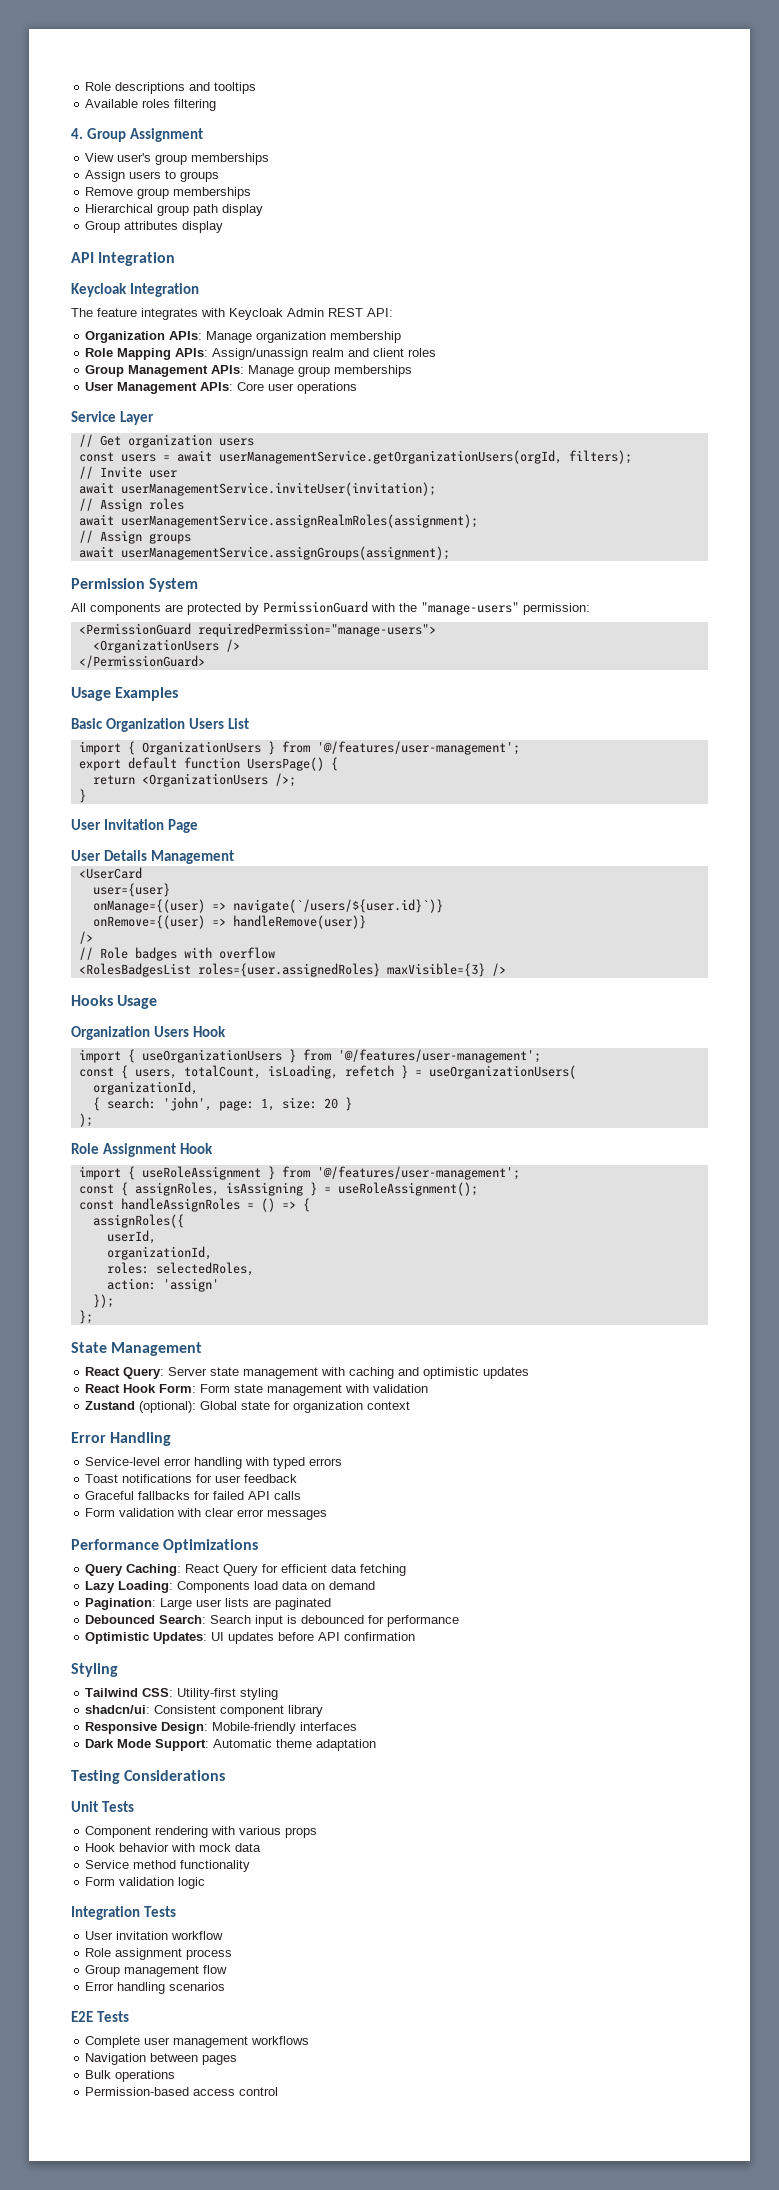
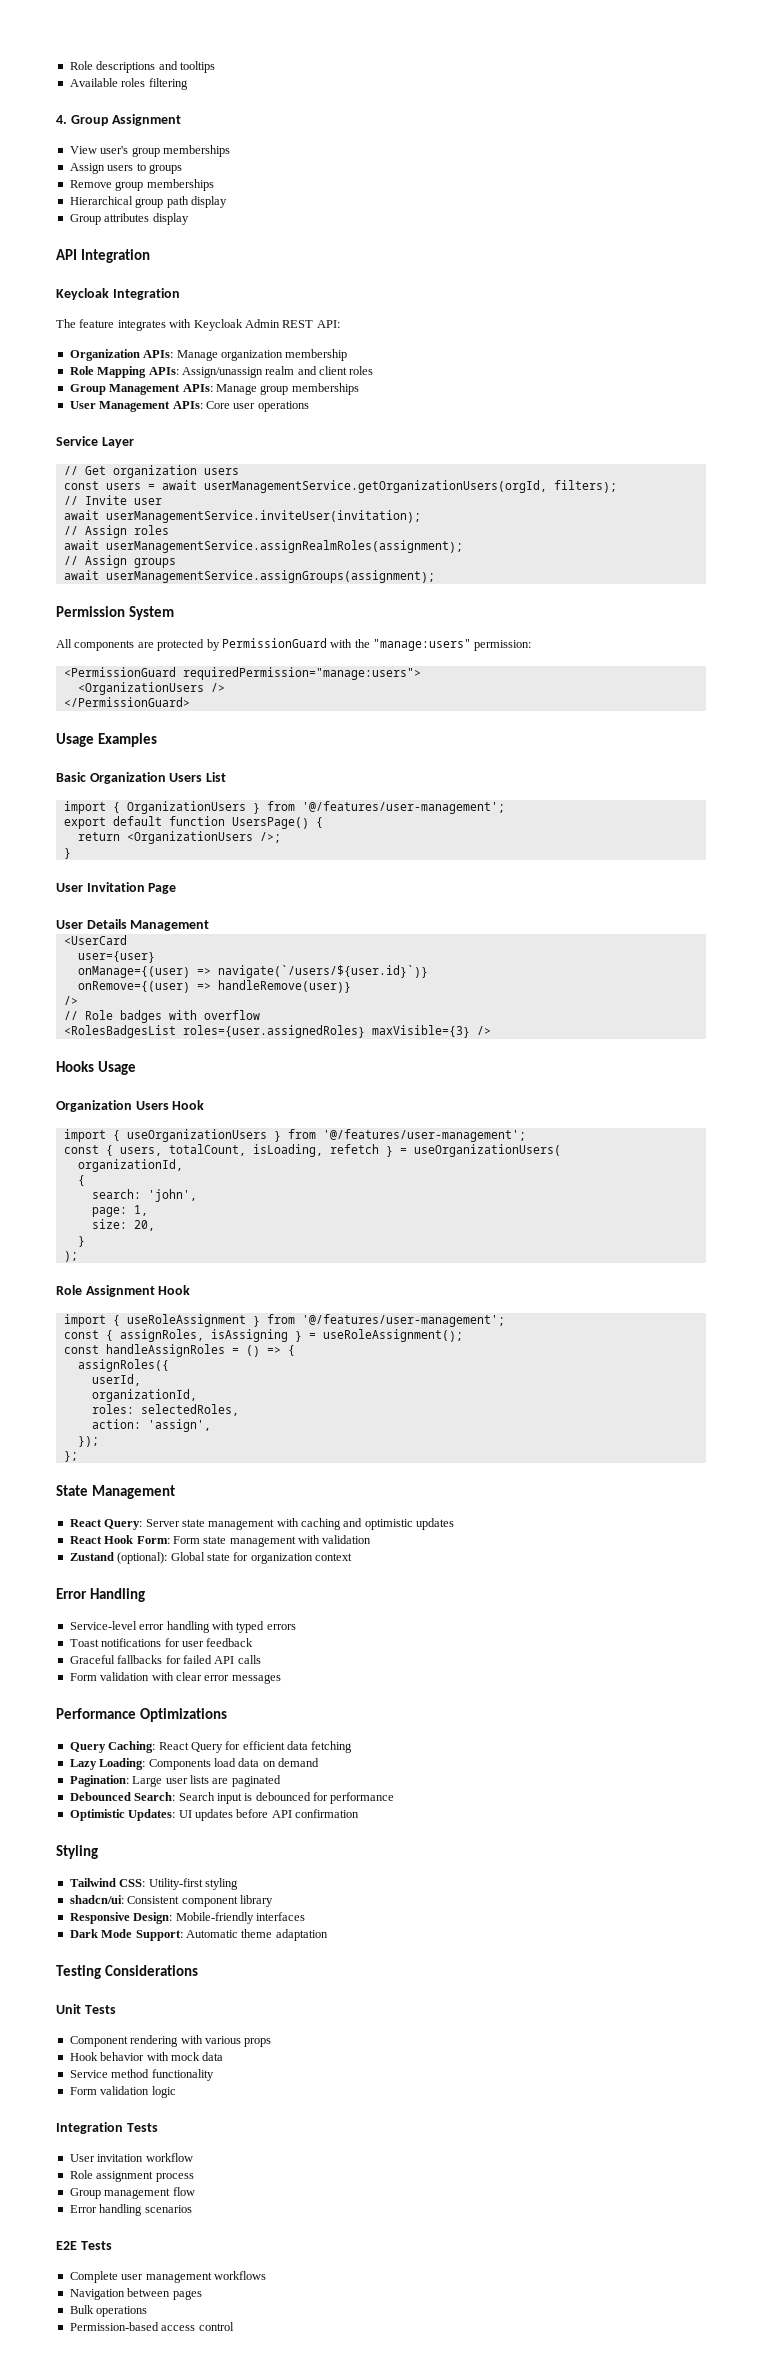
- All components are protected by PermissionGuard with the "manage-users" permission:
+ All components are protected by PermissionGuard with the "manage:users" permission:
- <PermissionGuard requiredPermission="manage-users">
+ <PermissionGuard requiredPermission="manage:users">
  const { users, totalCount, isLoading, refetch } = useOrganizationUsers(
  organizationId,
- { search: 'john', page: 1, size: 20 }
+ {
+ search: 'john',
+ page: 1,
+ size: 20,
+ }
- action: 'assign'
+ action: 'assign',

